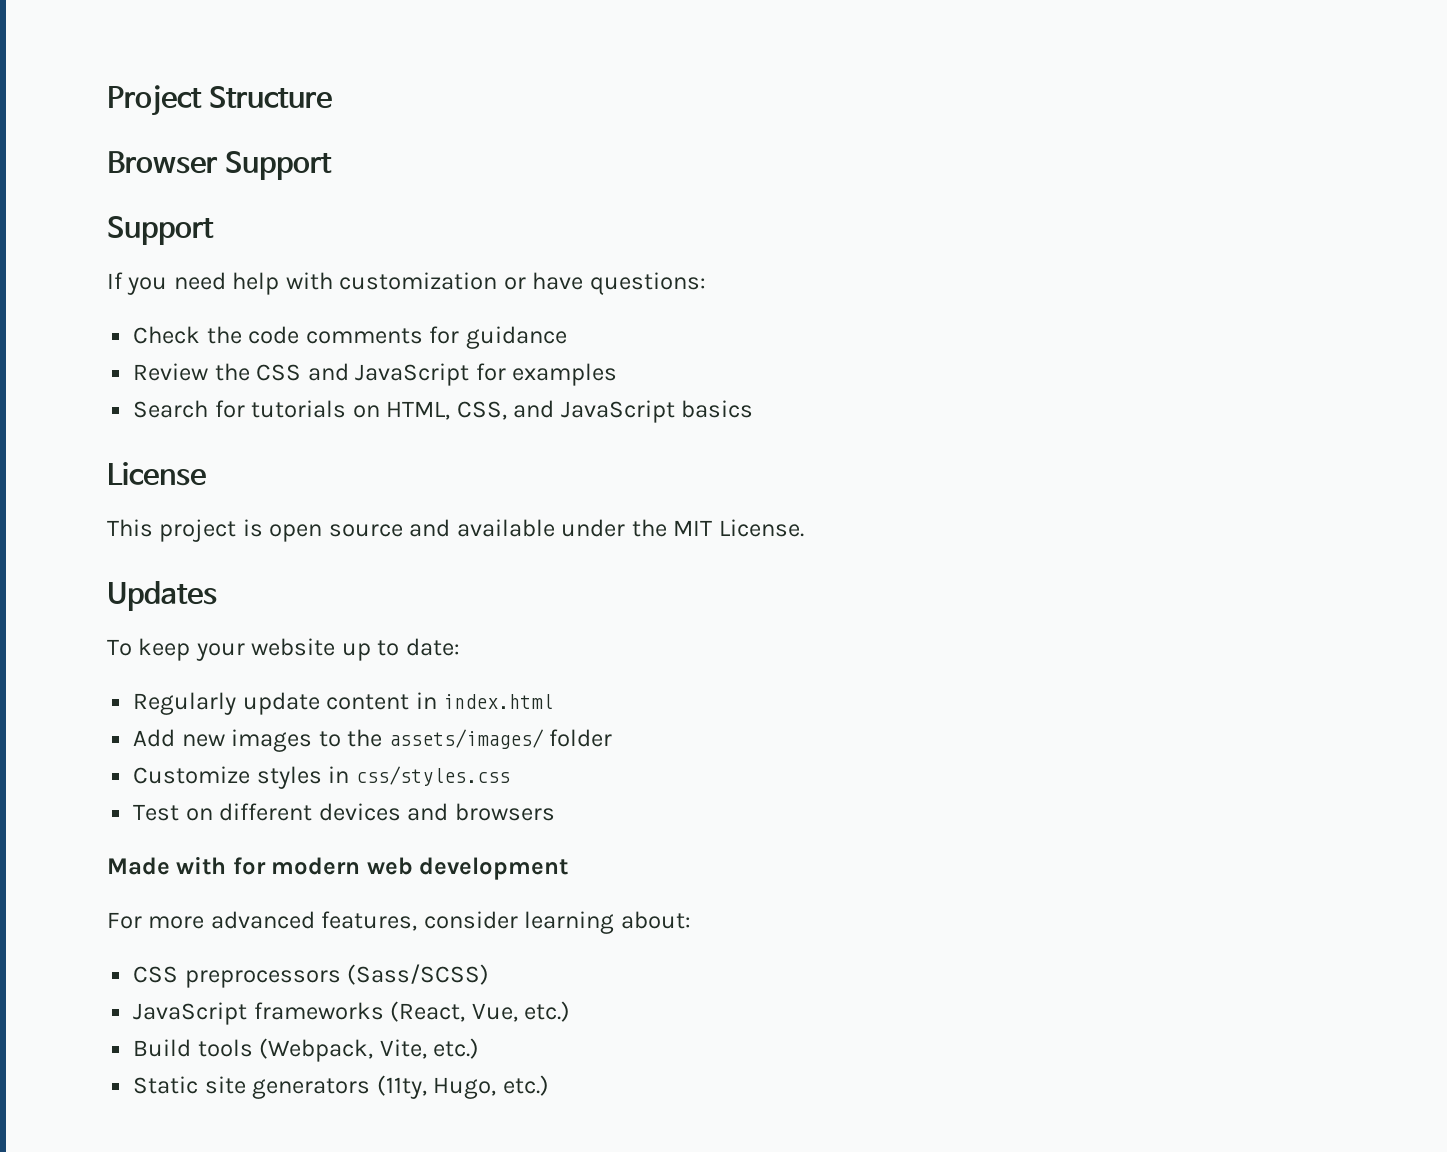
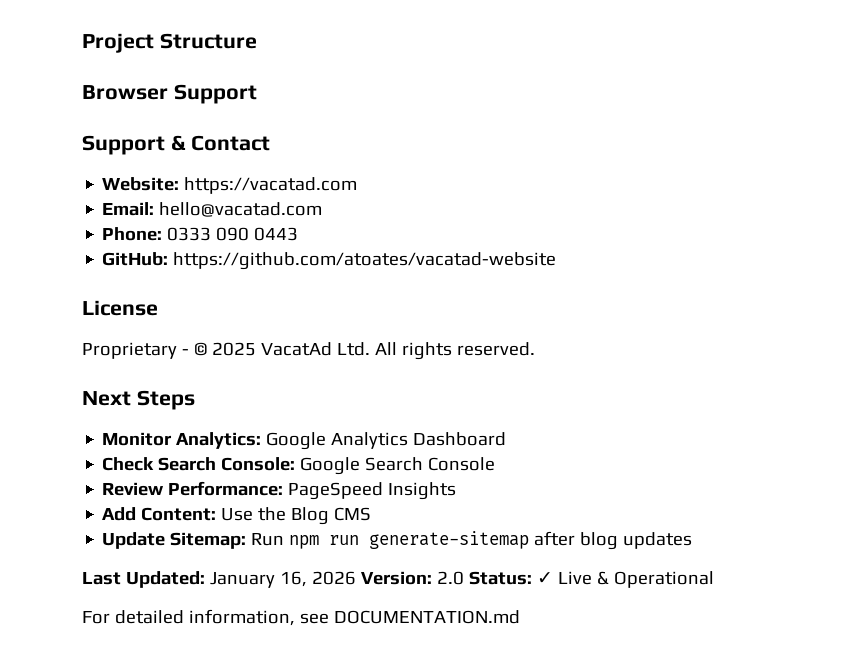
  Browser Support
- Support
- If you need help with customization or have questions:
- Check the code comments for guidance
- Review the CSS and JavaScript for examples
- Search for tutorials on HTML, CSS, and JavaScript basics
+ Support & Contact
+ Website: https://vacatad.com
+ Email: hello@vacatad.com
+ Phone: 0333 090 0443
+ GitHub: https://github.com/atoates/vacatad-website
  License
- This project is open source and available under the MIT License.
- Updates
- To keep your website up to date:
- Regularly update content in index.html
- Add new images to the assets/images/ folder
- Customize styles in css/styles.css
- Test on different devices and browsers
- Made with for modern web development
- For more advanced features, consider learning about:
- CSS preprocessors (Sass/SCSS)
- JavaScript frameworks (React, Vue, etc.)
- Build tools (Webpack, Vite, etc.)
- Static site generators (11ty, Hugo, etc.)
+ Proprietary - © 2025 VacatAd Ltd. All rights reserved.
+ Next Steps
+ Monitor Analytics: Google Analytics Dashboard
+ Check Search Console: Google Search Console
+ Review Performance: PageSpeed Insights
+ Add Content: Use the Blog CMS
+ Update Sitemap: Run npm run generate-sitemap after blog updates
+ Last Updated: January 16, 2026 Version: 2.0 Status: ✓ Live & Operational
+ For detailed information, see DOCUMENTATION.md

